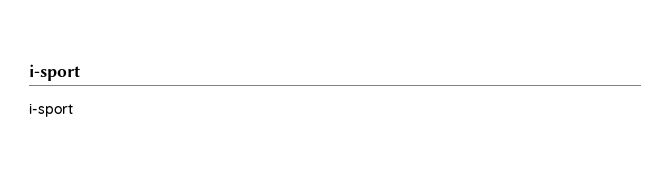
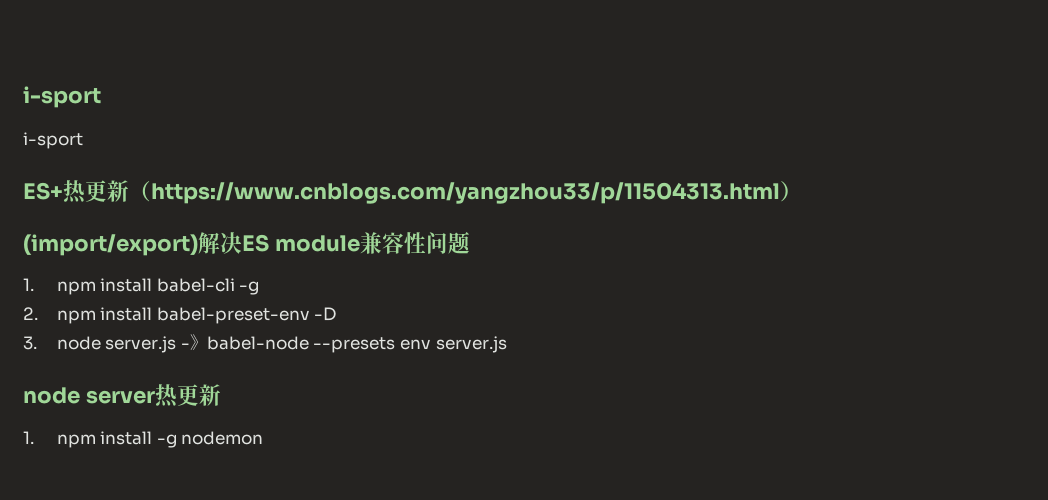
+ ES+热更新（https://www.cnblogs.com/yangzhou33/p/11504313.html）
+ (import/export)解决ES module兼容性问题
+ 1. npm install babel-cli -g
+ 2. npm install babel-preset-env -D
+ 3. node server.js -》babel-node --presets env server.js
+ node server热更新
+ 1. npm install -g nodemon

